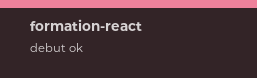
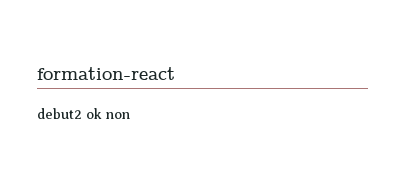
- debut ok
+ debut2 ok non

